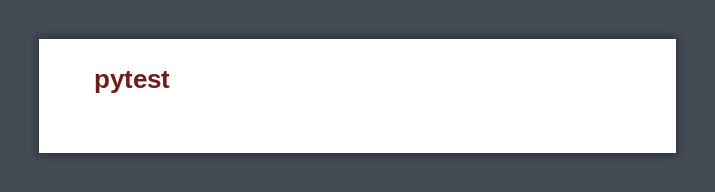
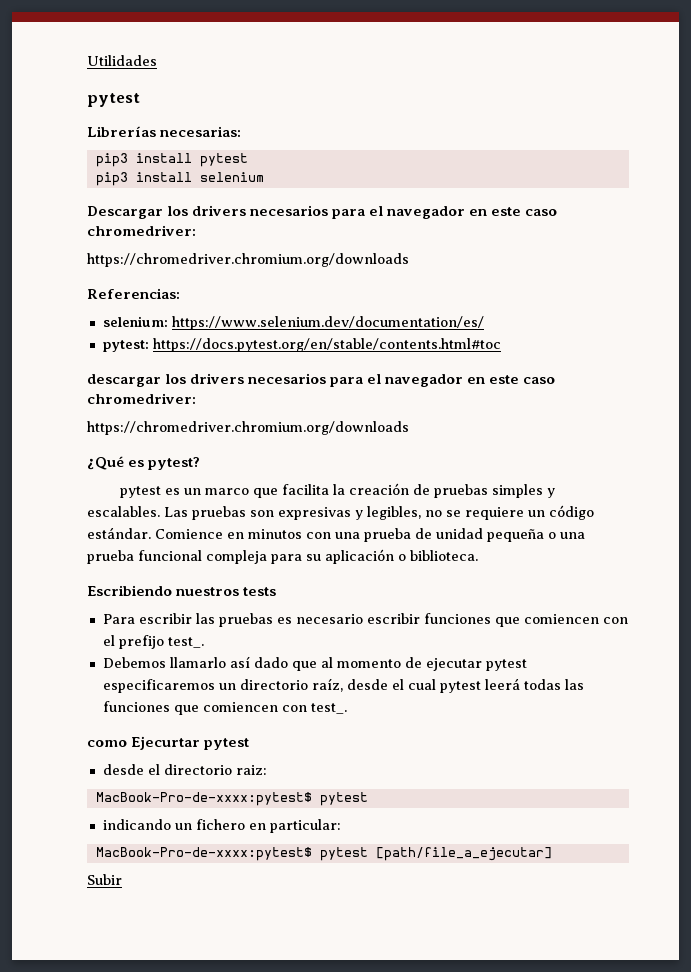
+ Utilidades
  pytest
+ Librerías necesarias:
+ pip3 install pytest
+ pip3 install selenium
+ Descargar los drivers necesarios para el navegador en este caso chromedriver:
+ https://chromedriver.chromium.org/downloads
+ Referencias:
+ selenium: https://www.selenium.dev/documentation/es/
+ pytest: https://docs.pytest.org/en/stable/contents.html#toc
+ descargar los drivers necesarios para el navegador en este caso chromedriver:
+ https://chromedriver.chromium.org/downloads
+ ¿Qué es pytest?
+ pytest es un marco que facilita la creación de pruebas simples y escalables. Las pruebas son expresivas y legibles, no se requiere un código estándar. Comience en minutos con una prueba de unidad pequeña o una prueba funcional compleja para su aplicación o biblioteca.
+ Escribiendo nuestros tests
+ Para escribir las pruebas es necesario escribir funciones que comiencen con el prefijo test_.
+ Debemos llamarlo así dado que al momento de ejecutar pytest especificaremos un directorio raíz, desde el cual pytest leerá todas las funciones que comiencen con test_.
+ como Ejecurtar pytest
+ desde el directorio raiz:
+ MacBook-Pro-de-xxxx:pytest$ pytest
+ indicando un fichero en particular:
+ MacBook-Pro-de-xxxx:pytest$ pytest [path/file_a_ejecutar]
+ Subir

